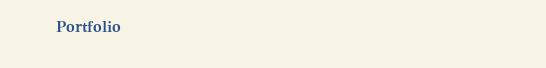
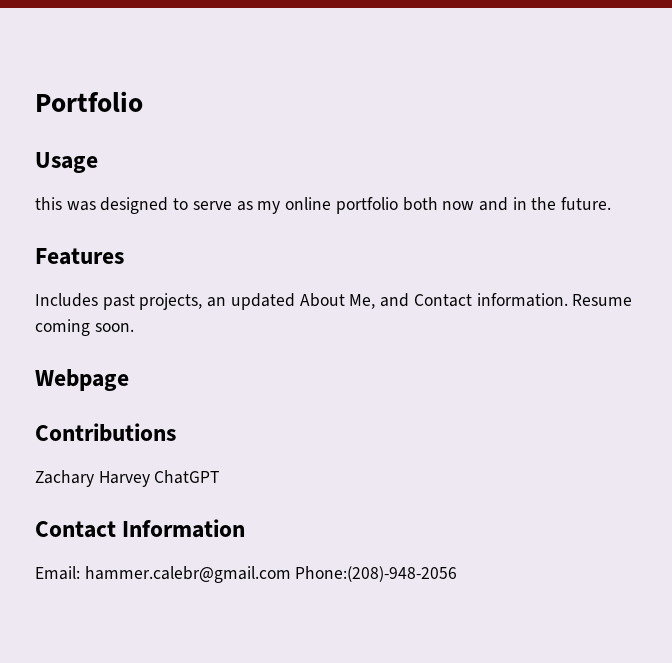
+ Usage
+ this was designed to serve as my online portfolio both now and in the future.
+ Features
+ Includes past projects, an updated About Me, and Contact information. Resume coming soon.
+ Webpage
+ Contributions
+ Zachary Harvey ChatGPT
+ Contact Information
+ Email: hammer.calebr@gmail.com Phone:(208)-948-2056

